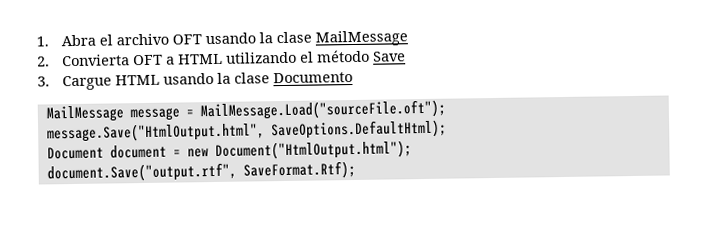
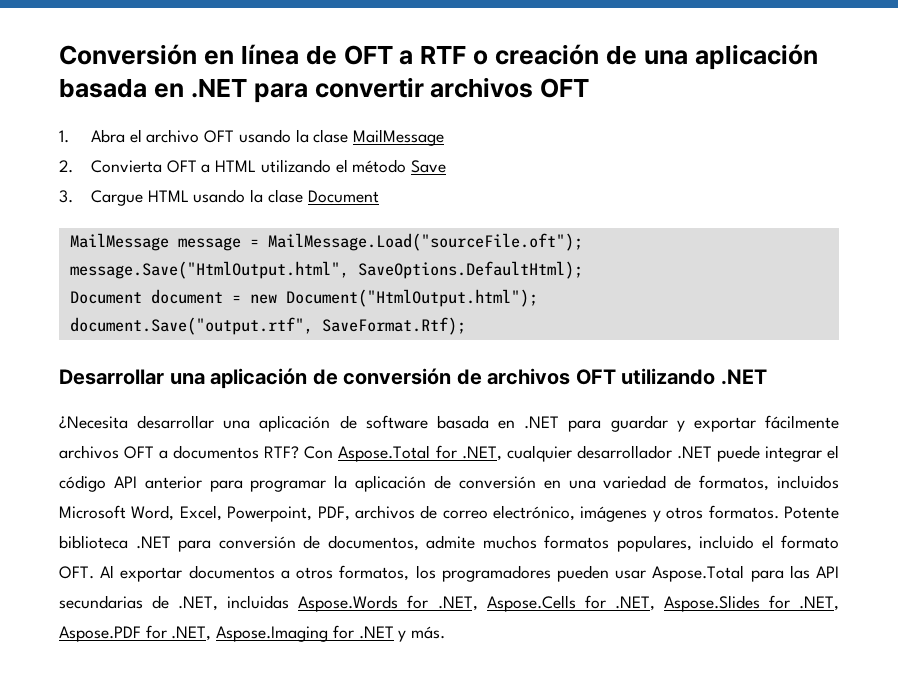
+ Conversión en línea de OFT a RTF o creación de una aplicación basada en .NET para convertir archivos OFT
- 3. Cargue HTML usando la clase Documento
+ 3. Cargue HTML usando la clase Document
+ Desarrollar una aplicación de conversión de archivos OFT utilizando .NET
+ ¿Necesita desarrollar una aplicación de software basada en .NET para guardar y exportar fácilmente archivos OFT a documentos RTF? Con Aspose.Total for .NET, cualquier desarrollador .NET puede integrar el código API anterior para programar la aplicación de conversión en una variedad de formatos, incluidos Microsoft Word, Excel, Powerpoint, PDF, archivos de correo electrónico, imágenes y otros formatos. Potente biblioteca .NET para conversión de documentos, admite muchos formatos populares, incluido el formato OFT. Al exportar documentos a otros formatos, los programadores pueden usar Aspose.Total para las API secundarias de .NET, incluidas Aspose.Words for .NET, Aspose.Cells for .NET, Aspose.Slides for .NET, Aspose.PDF for .NET, Aspose.Imaging for .NET y más.

